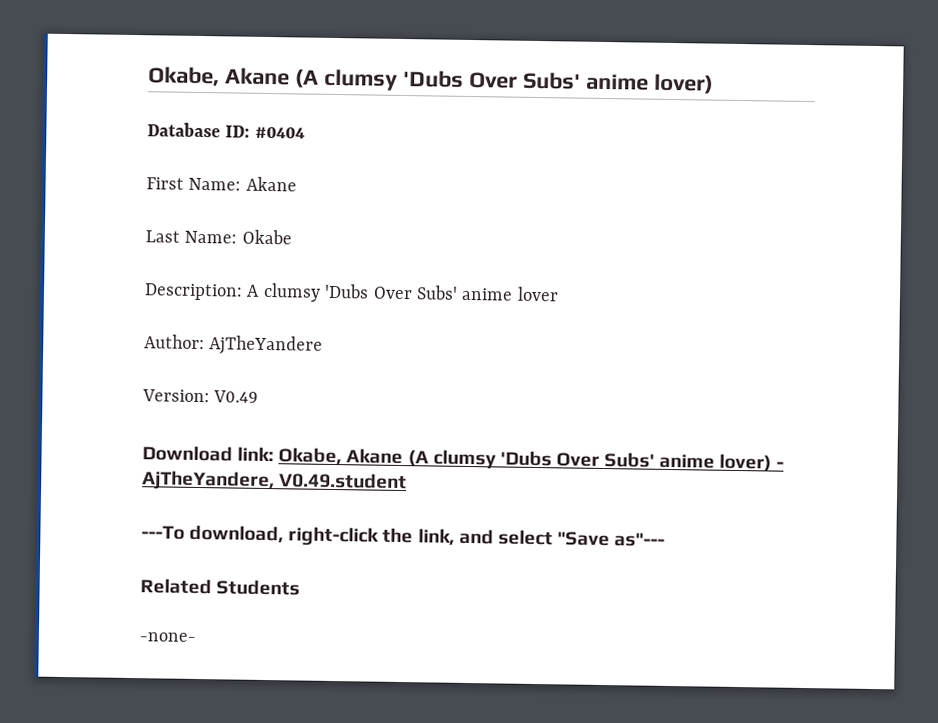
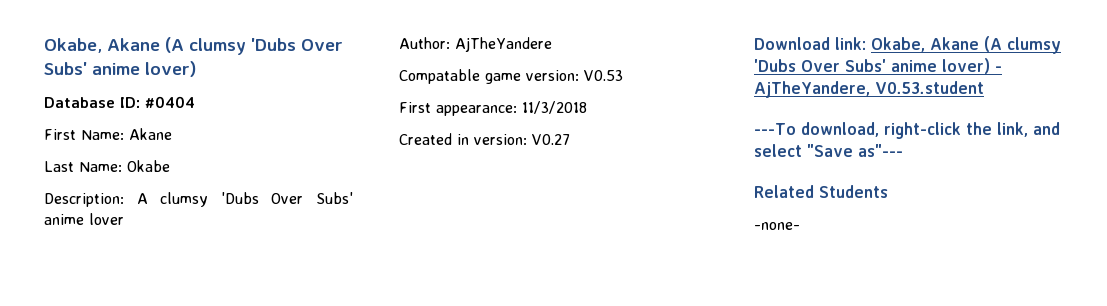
- Version: V0.49
+ Compatable game version: V0.53
+ First appearance: 11/3/2018
+ Created in version: V0.27
- Download link: Okabe, Akane (A clumsy 'Dubs Over Subs' anime lover) - AjTheYandere, V0.49.student
+ Download link: Okabe, Akane (A clumsy 'Dubs Over Subs' anime lover) - AjTheYandere, V0.53.student

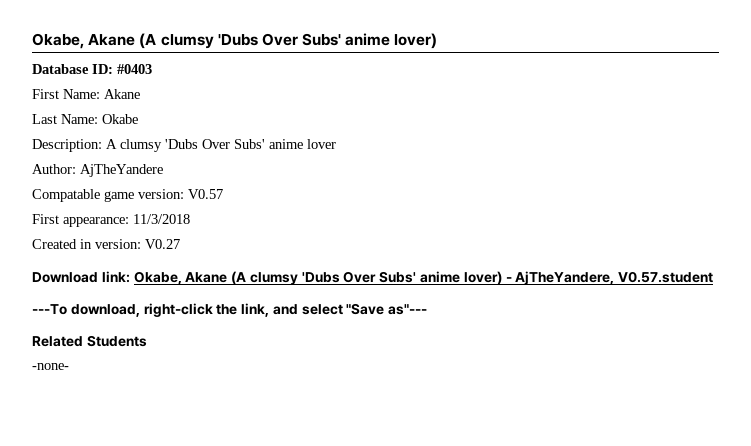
- Database ID: #0404
+ Database ID: #0403
- Compatable game version: V0.53
+ Compatable game version: V0.57
- Download link: Okabe, Akane (A clumsy 'Dubs Over Subs' anime lover) - AjTheYandere, V0.53.student
+ Download link: Okabe, Akane (A clumsy 'Dubs Over Subs' anime lover) - AjTheYandere, V0.57.student

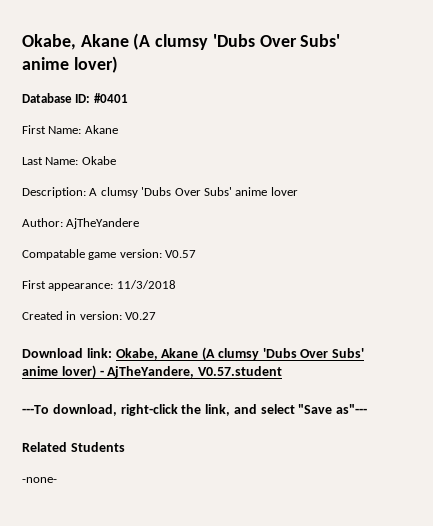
- Database ID: #0403
+ Database ID: #0401

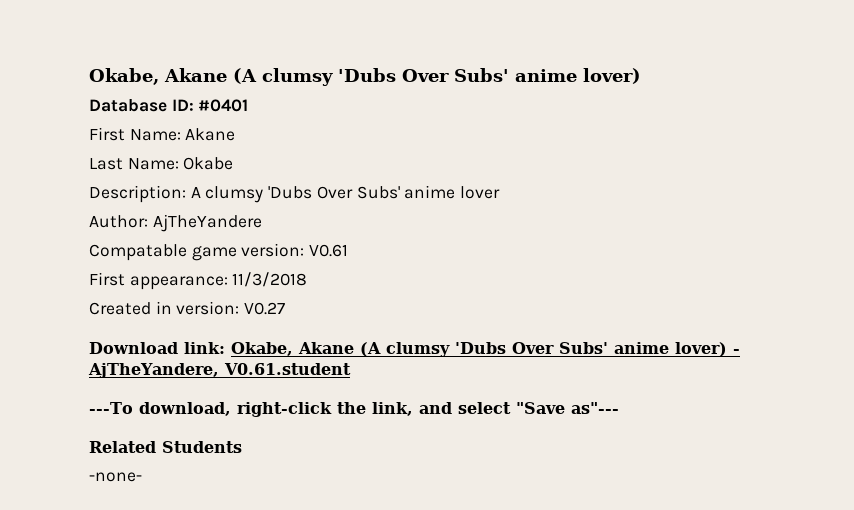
- Compatable game version: V0.57
+ Compatable game version: V0.61
- Download link: Okabe, Akane (A clumsy 'Dubs Over Subs' anime lover) - AjTheYandere, V0.57.student
+ Download link: Okabe, Akane (A clumsy 'Dubs Over Subs' anime lover) - AjTheYandere, V0.61.student

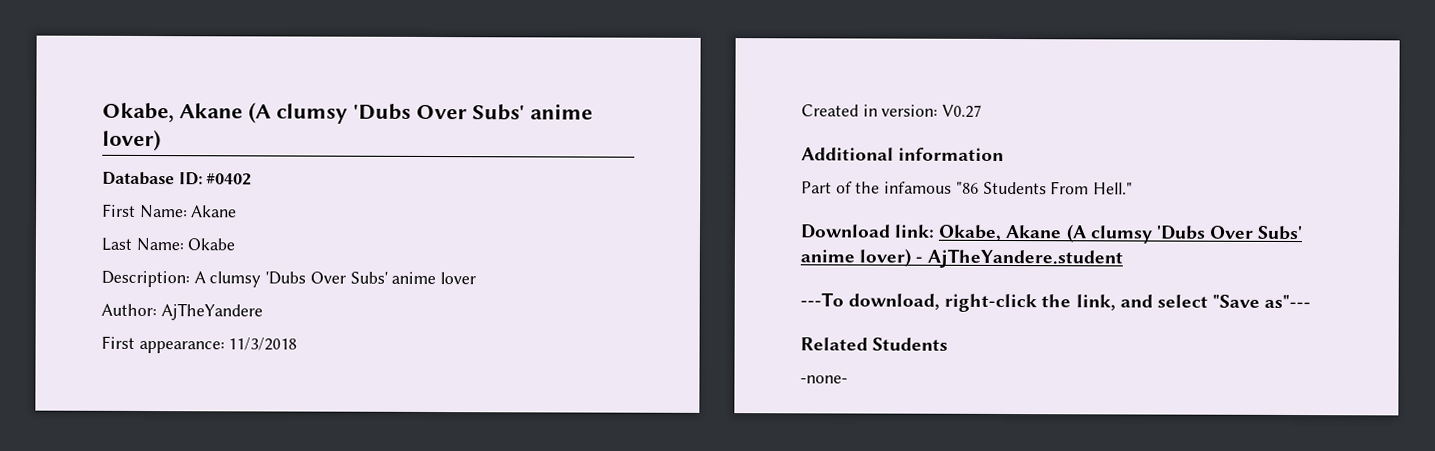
- Database ID: #0401
+ Database ID: #0402
- Compatable game version: V0.61
+ Additional information
+ Part of the infamous "86 Students From Hell."
- Download link: Okabe, Akane (A clumsy 'Dubs Over Subs' anime lover) - AjTheYandere, V0.61.student
+ Download link: Okabe, Akane (A clumsy 'Dubs Over Subs' anime lover) - AjTheYandere.student

